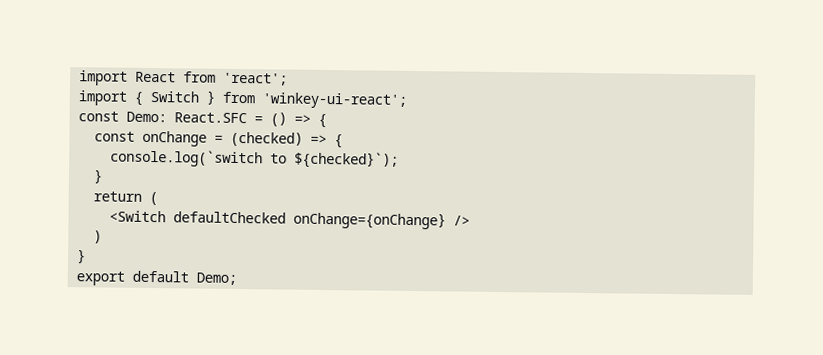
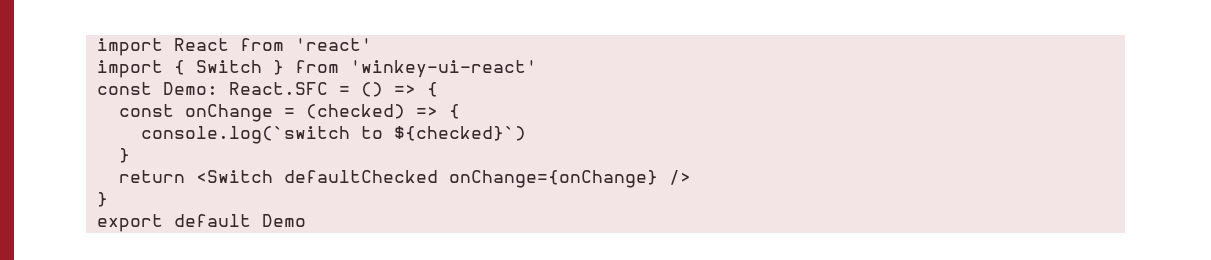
- import React from 'react';
+ import React from 'react'
- import { Switch } from 'winkey-ui-react';
+ import { Switch } from 'winkey-ui-react'
- console.log(`switch to ${checked}`);
+ console.log(`switch to ${checked}`)
- return (
- <Switch defaultChecked onChange={onChange} />
+ return <Switch defaultChecked onChange={onChange} />
- )
- export default Demo;
+ export default Demo

